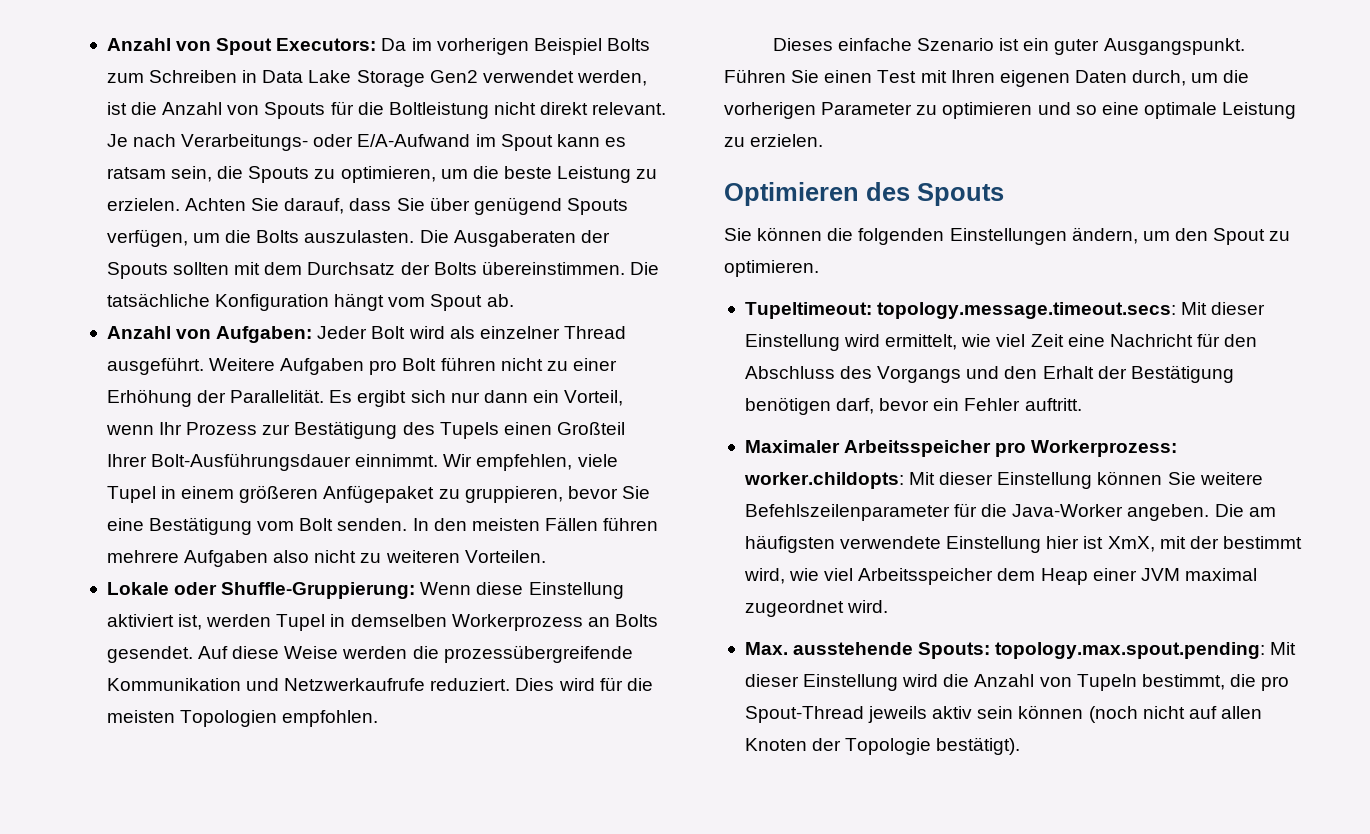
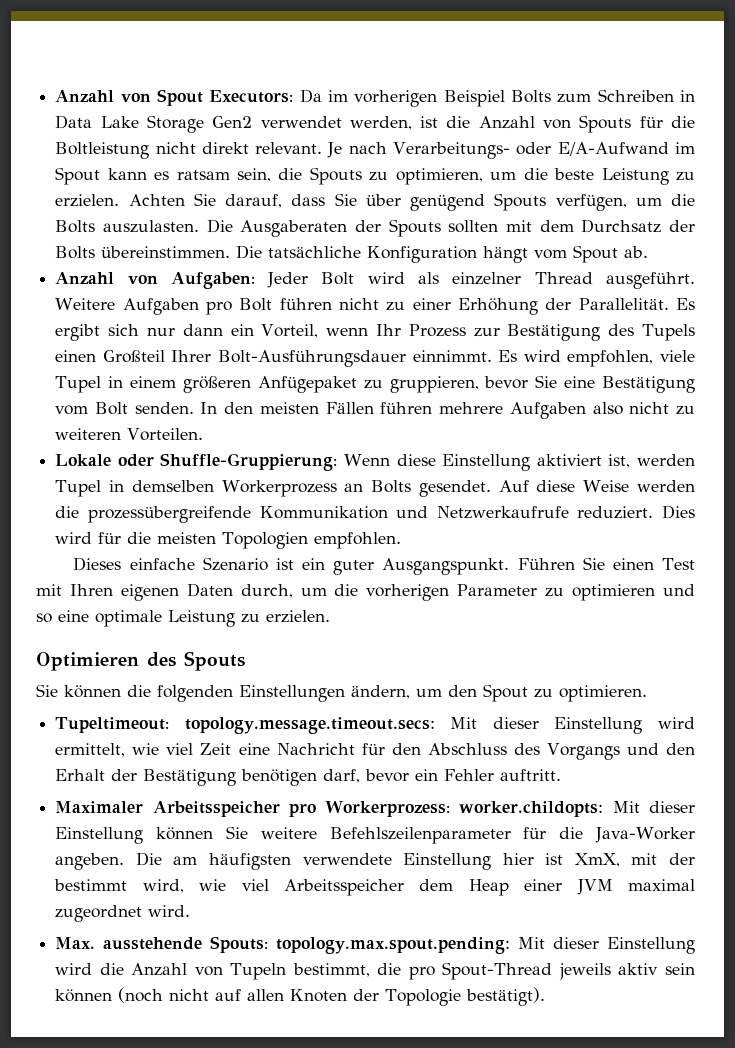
- Wir empfehlen, viele Tupel in einem größeren Anfügepaket zu gruppieren, bevor Sie eine Bestätigung vom Bolt senden.
+ Es wird empfohlen, viele Tupel in einem größeren Anfügepaket zu gruppieren, bevor Sie eine Bestätigung vom Bolt senden.

